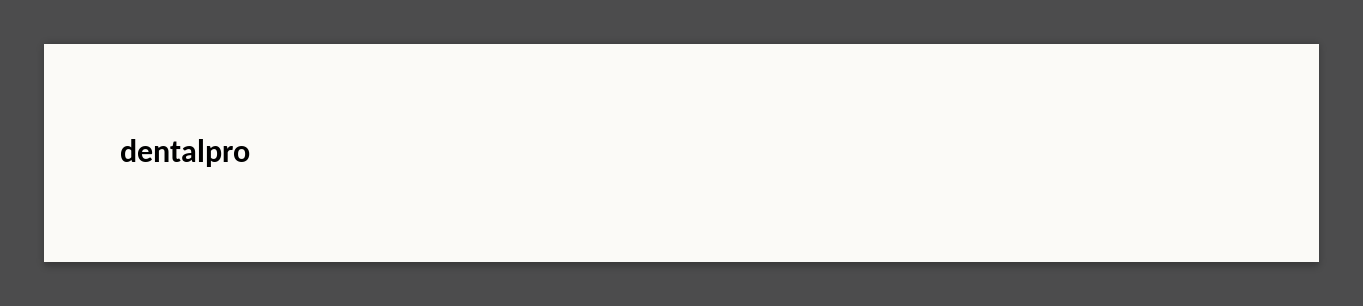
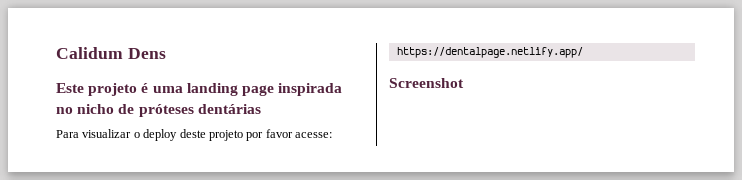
- dentalpro
+ Calidum Dens
+ Este projeto é uma landing page inspirada no nicho de próteses dentárias
+ Para visualizar o deploy deste projeto por favor acesse:
+ https://dentalpage.netlify.app/
+ Screenshot

